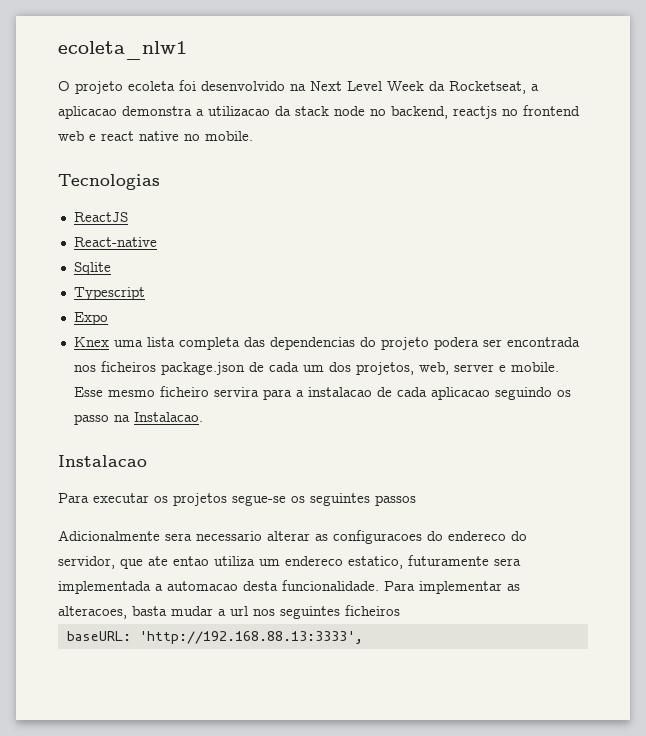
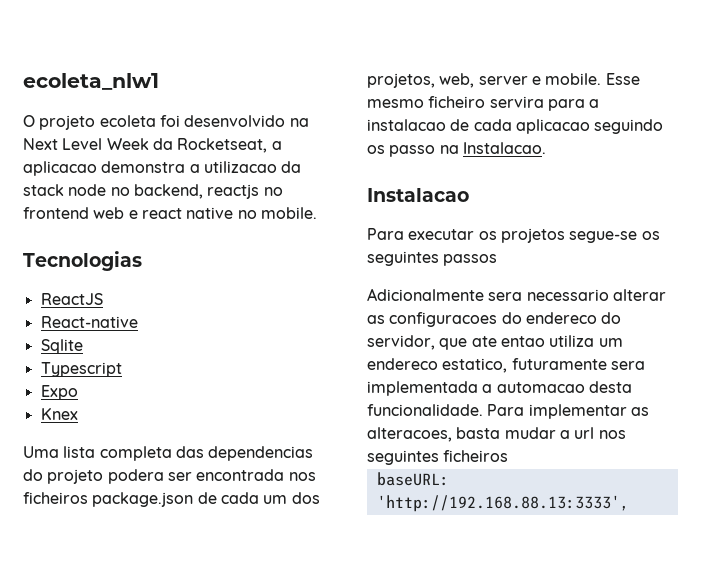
- Knex uma lista completa das dependencias do projeto podera ser encontrada nos ficheiros package.json de cada um dos projetos, web, server e mobile.
+ Knex
+ Uma lista completa das dependencias do projeto podera ser encontrada nos ficheiros package.json de cada um dos projetos, web, server e mobile.

